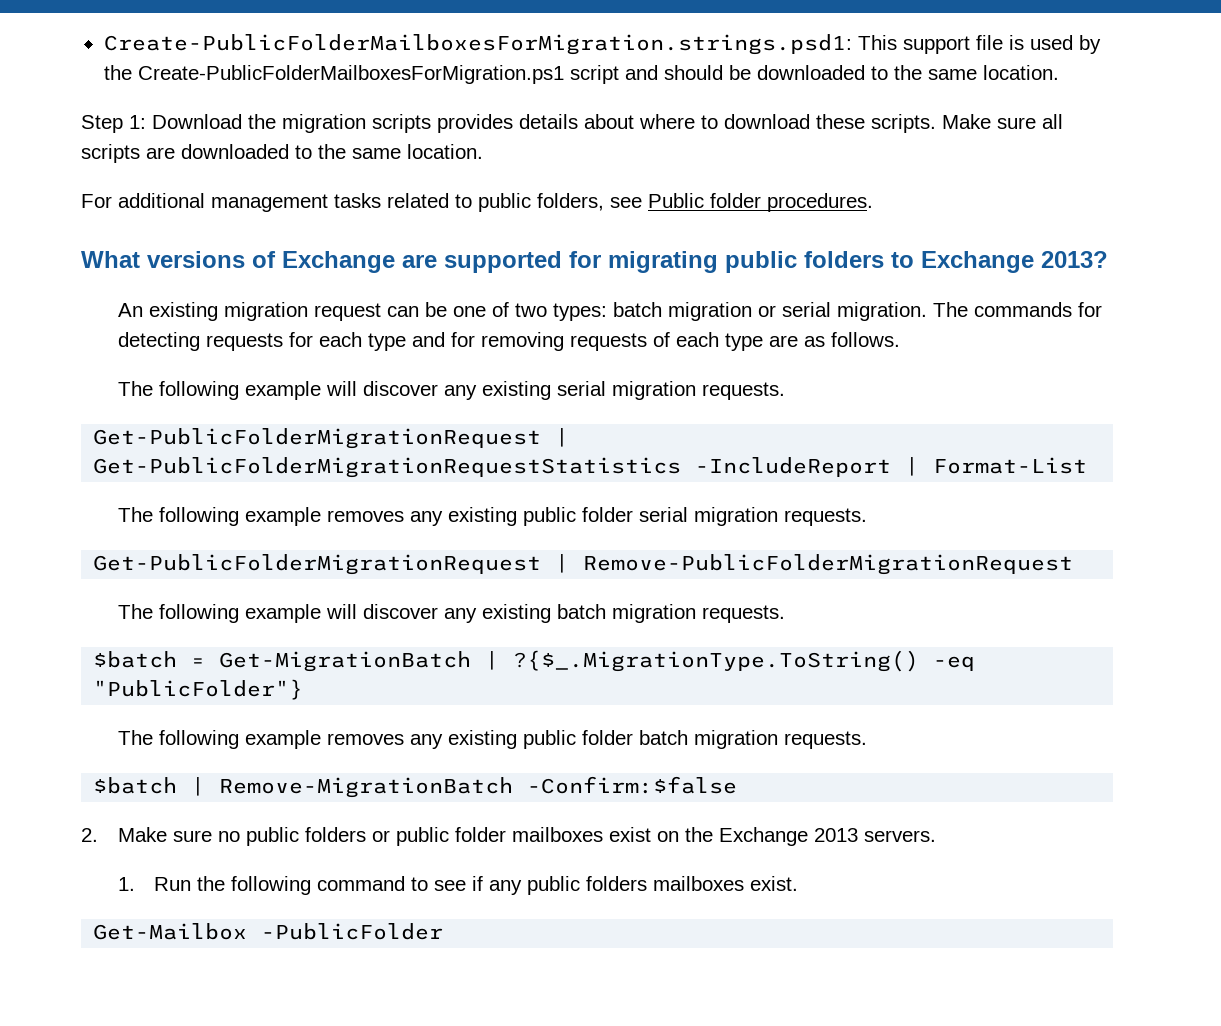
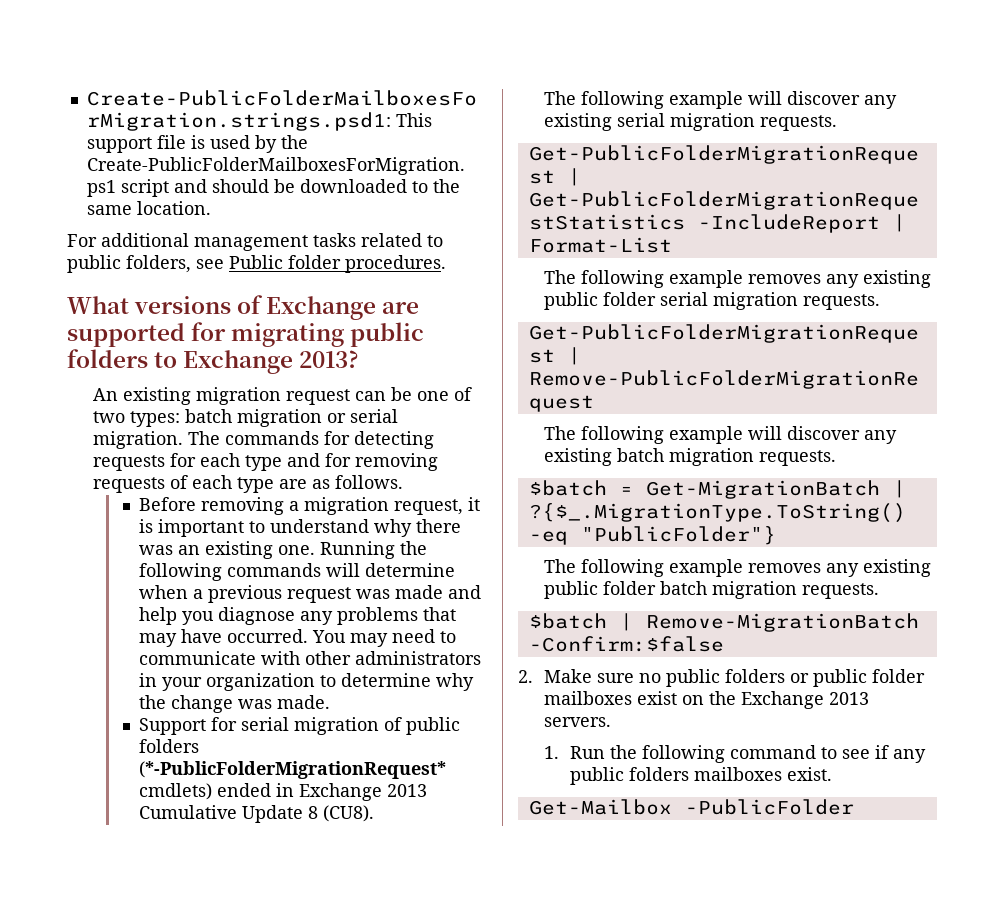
- Step 1: Download the migration scripts provides details about where to download these scripts. Make sure all scripts are downloaded to the same location.
+ Before removing a migration request, it is important to understand why there was an existing one. Running the following commands will determine when a previous request was made and help you diagnose any problems that may have occurred. You may need to communicate with other administrators in your organization to determine why the change was made.
+ Support for serial migration of public folders (*-PublicFolderMigrationRequest* cmdlets) ended in Exchange 2013 Cumulative Update 8 (CU8).

